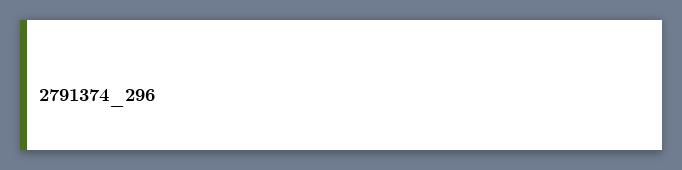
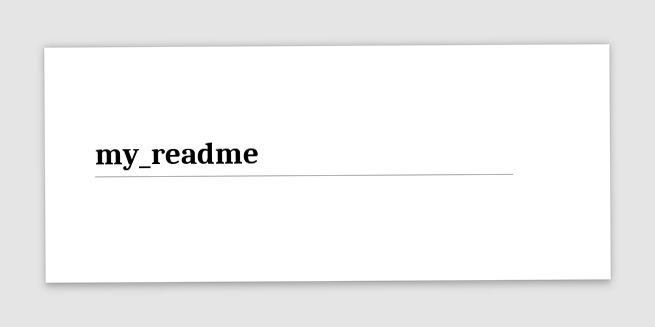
- 2791374_296
+ my_readme

